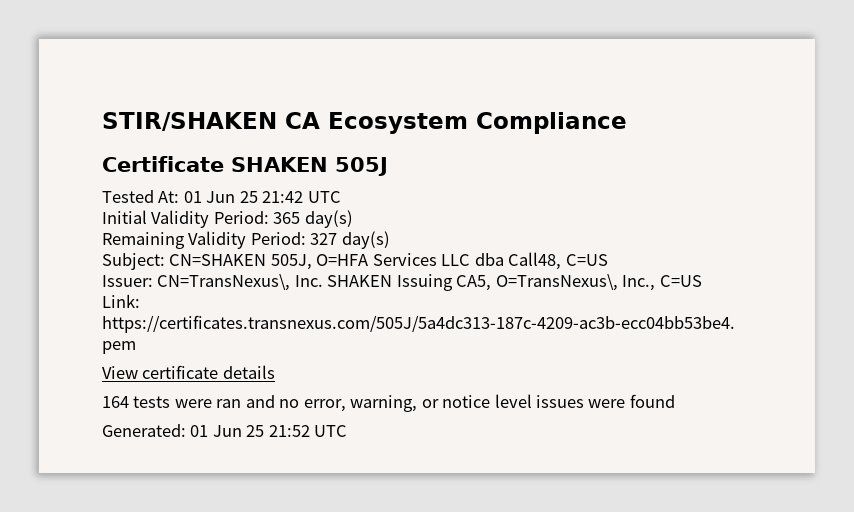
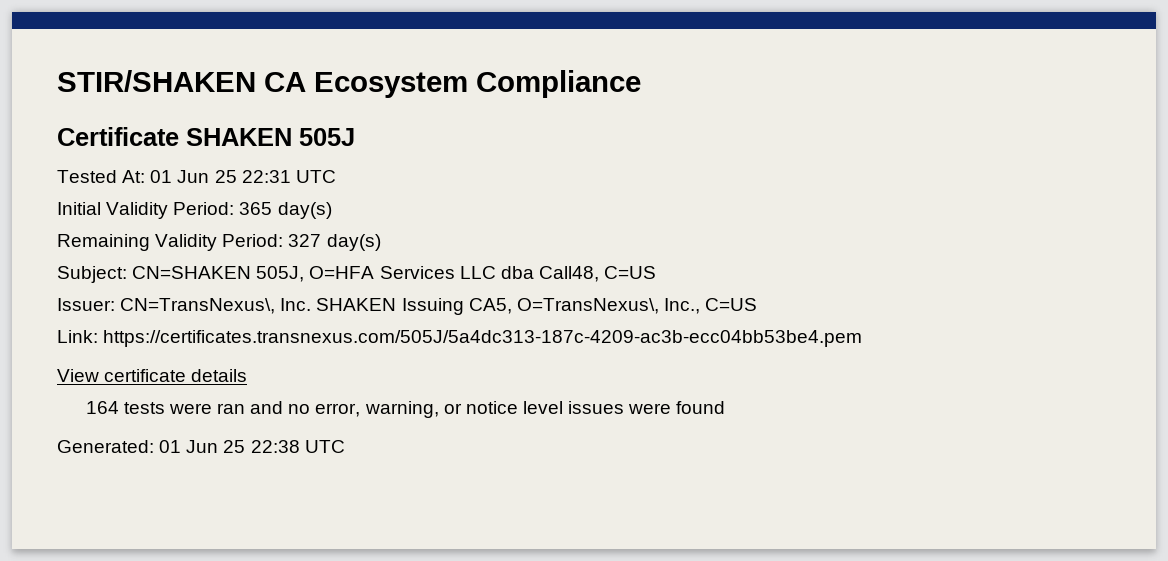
- Tested At: 01 Jun 25 21:42 UTC
+ Tested At: 01 Jun 25 22:31 UTC
- Generated: 01 Jun 25 21:52 UTC
+ Generated: 01 Jun 25 22:38 UTC

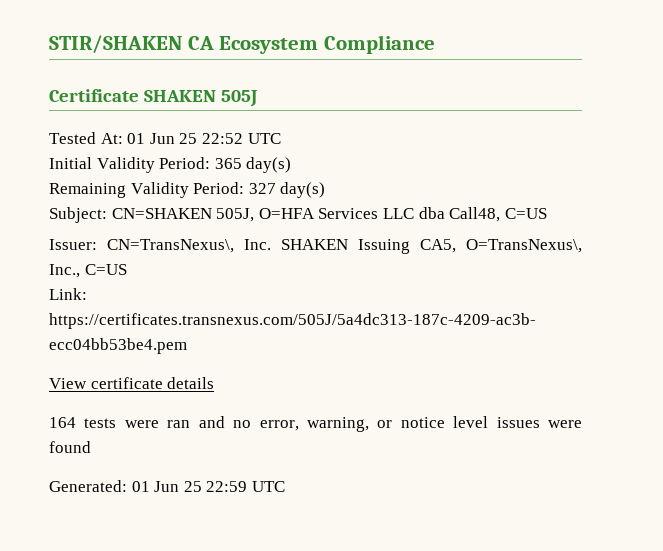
- Tested At: 01 Jun 25 22:31 UTC
+ Tested At: 01 Jun 25 22:52 UTC
- Generated: 01 Jun 25 22:38 UTC
+ Generated: 01 Jun 25 22:59 UTC

